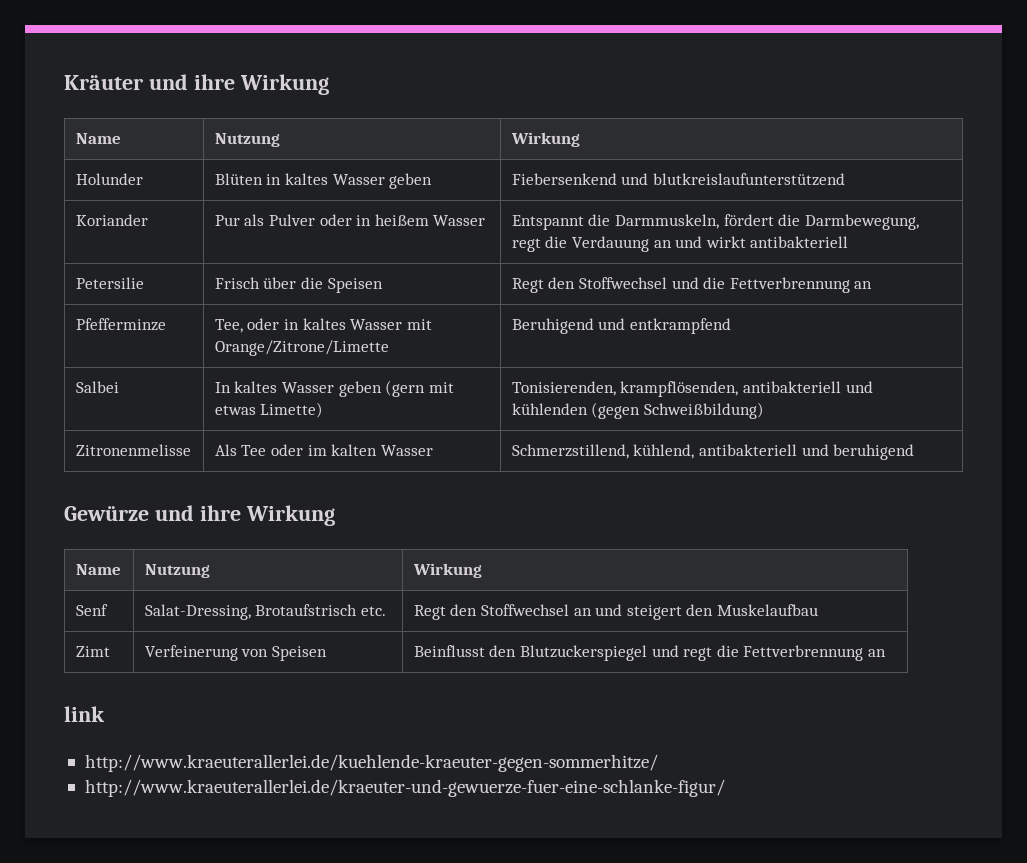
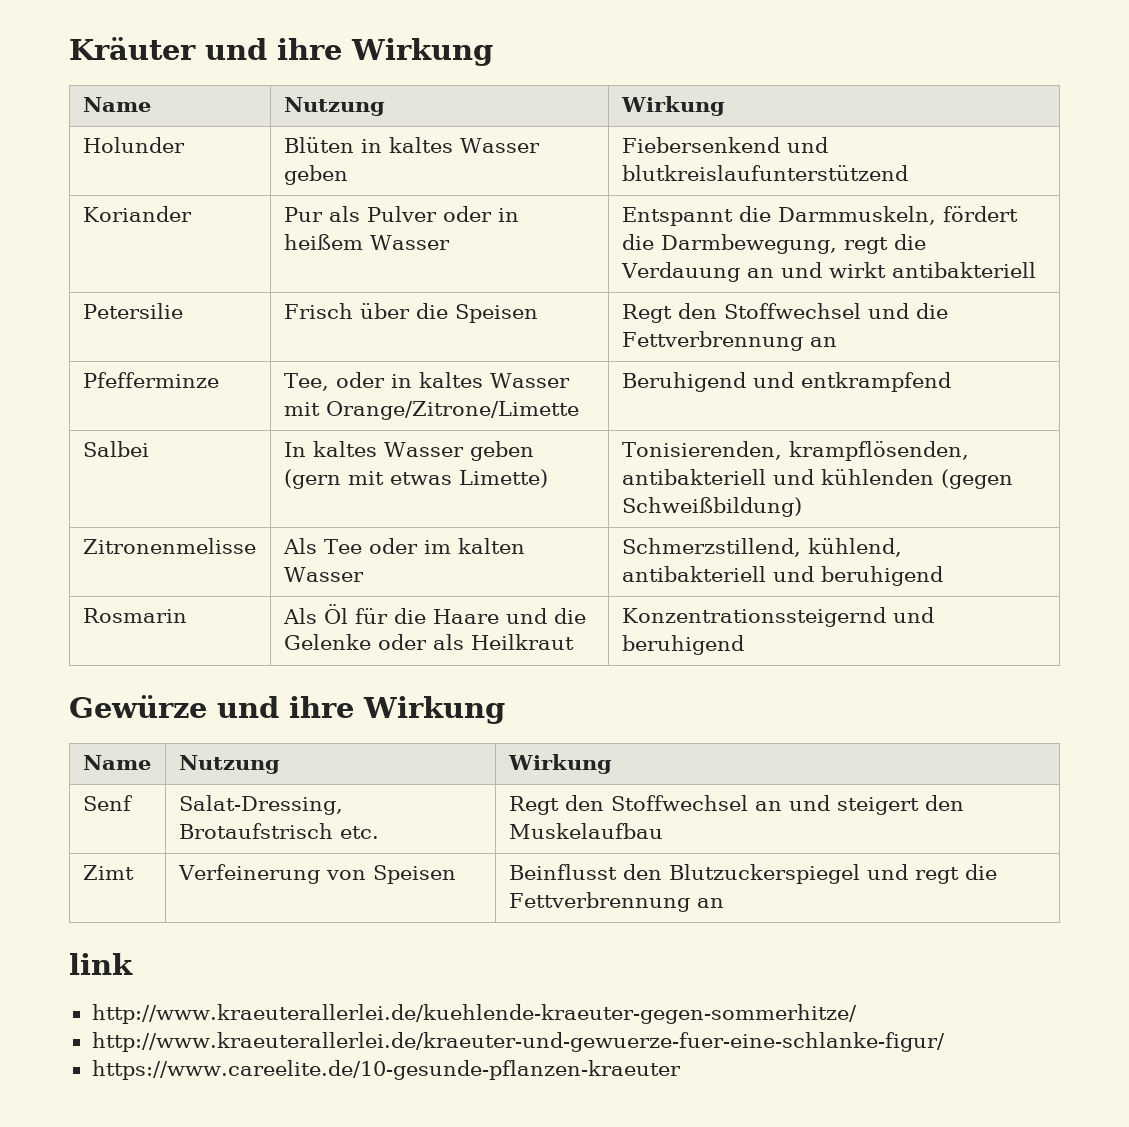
+ Rosmarin | Als Öl für die Haare und die Gelenke oder als Heilkraut | Konzentrationssteigernd und beruhigend
+ https://www.careelite.de/10-gesunde-pflanzen-kraeuter

